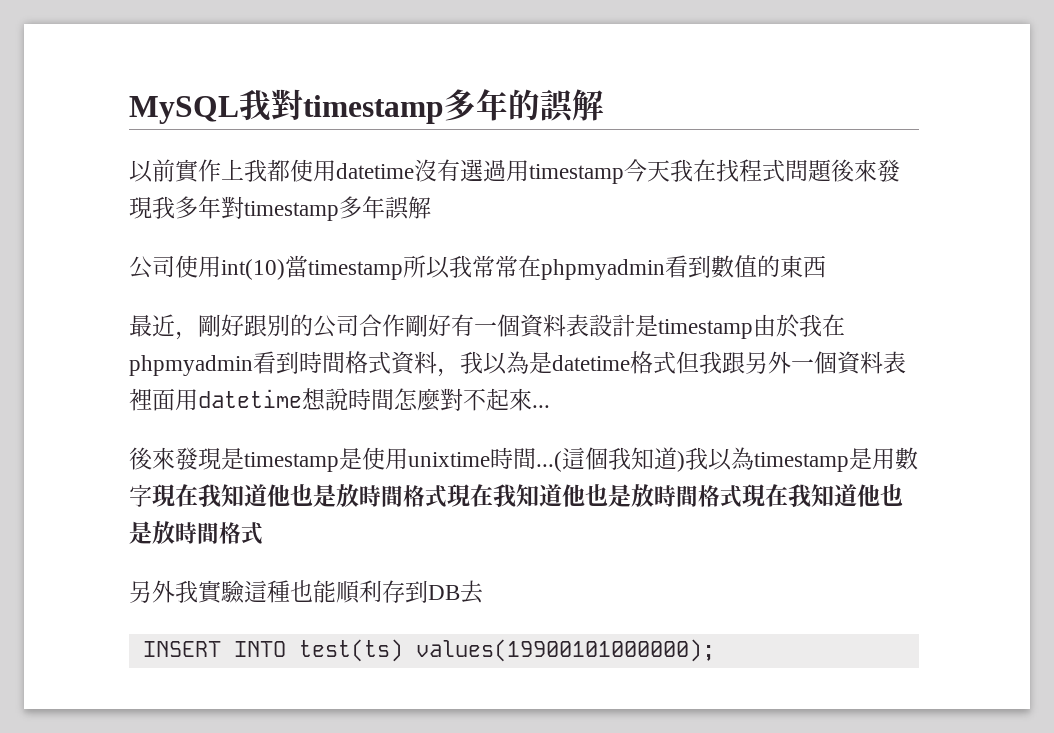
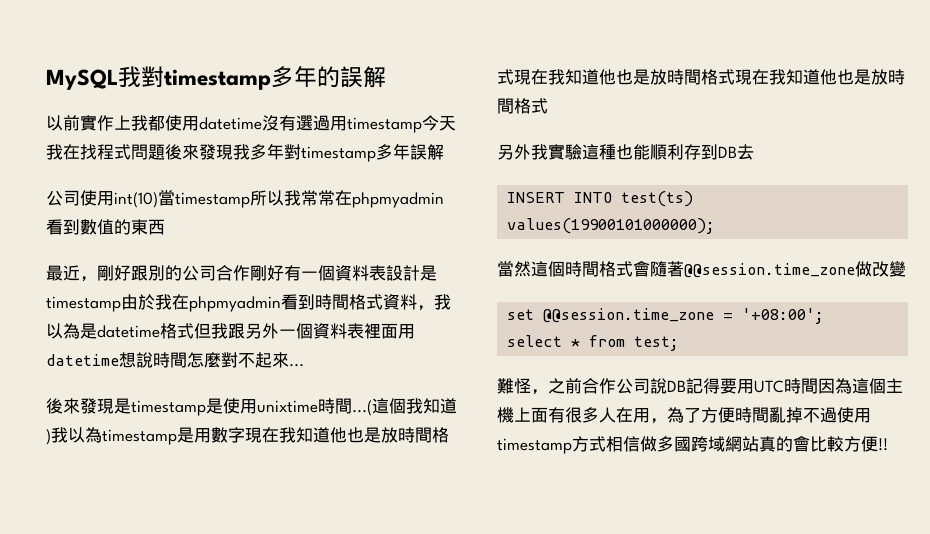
+ 當然這個時間格式會隨著@@session.time_zone做改變
+ set @@session.time_zone = '+08:00';
+ select * from test;
+ 難怪，之前合作公司說DB記得要用UTC時間因為這個主機上面有很多人在用，為了方便時間亂掉不過使用timestamp方式相信做多國跨域網站真的會比較方便!!

